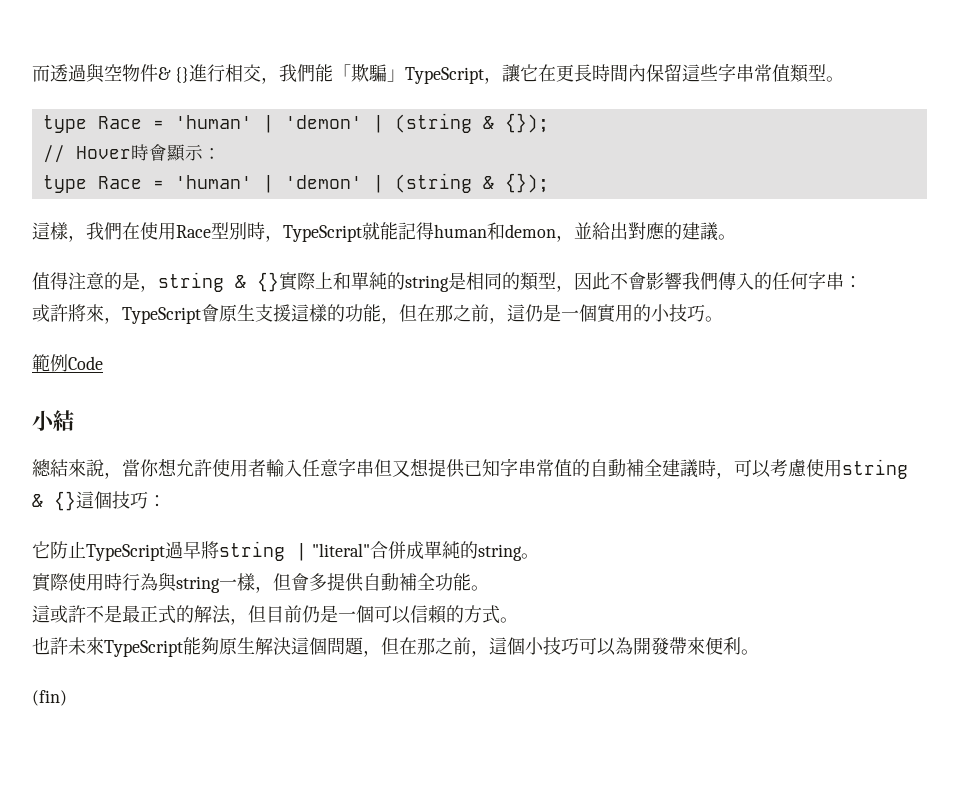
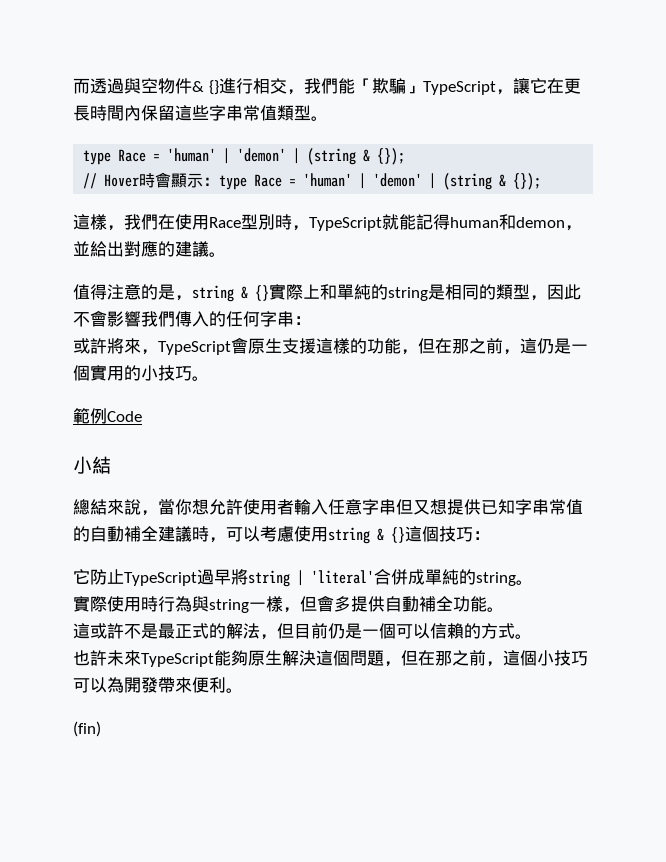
- // Hover時會顯示：
- type Race = 'human' | 'demon' | (string & {});
+ // Hover時會顯示：type Race = 'human' | 'demon' | (string & {});
- 它防止TypeScript過早將string | "literal"合併成單純的string。
+ 它防止TypeScript過早將string | 'literal'合併成單純的string。

